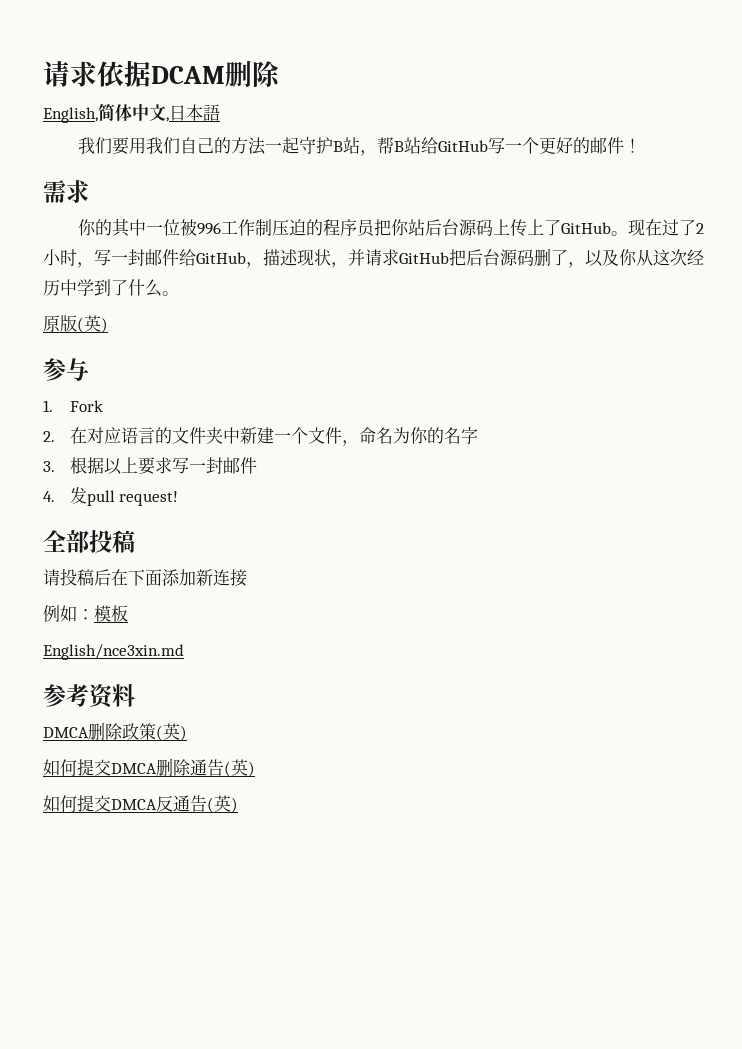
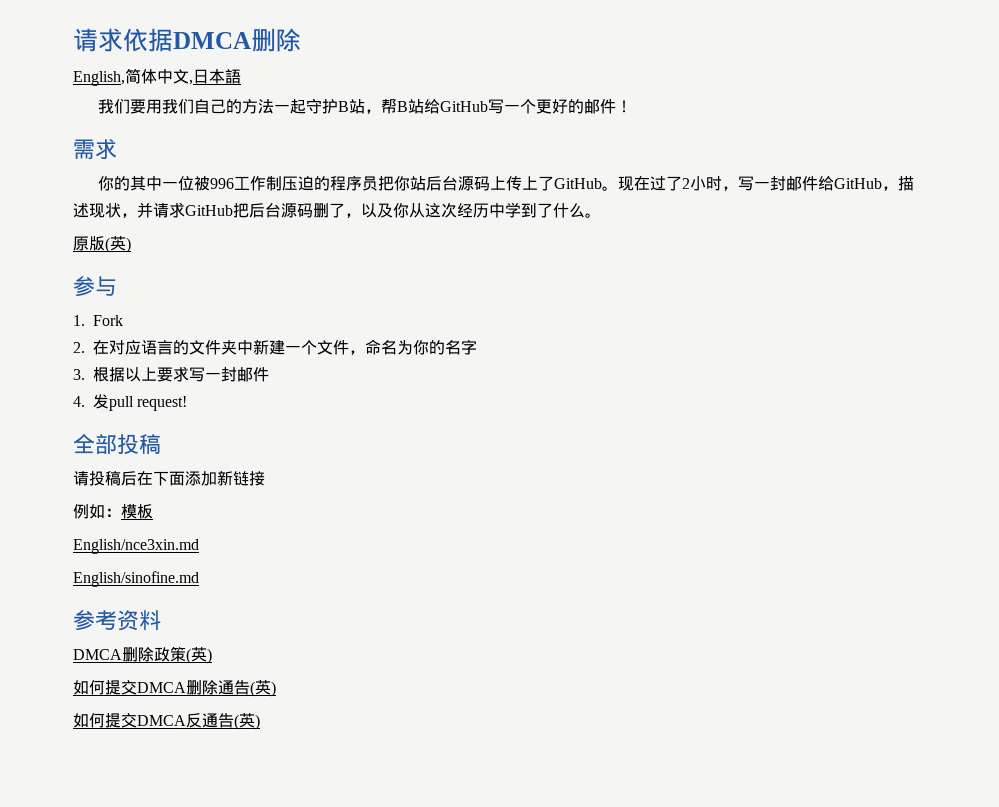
- 请求依据DCAM删除
+ 请求依据DMCA删除
- 请投稿后在下面添加新连接
+ 请投稿后在下面添加新链接
+ English/sinofine.md

